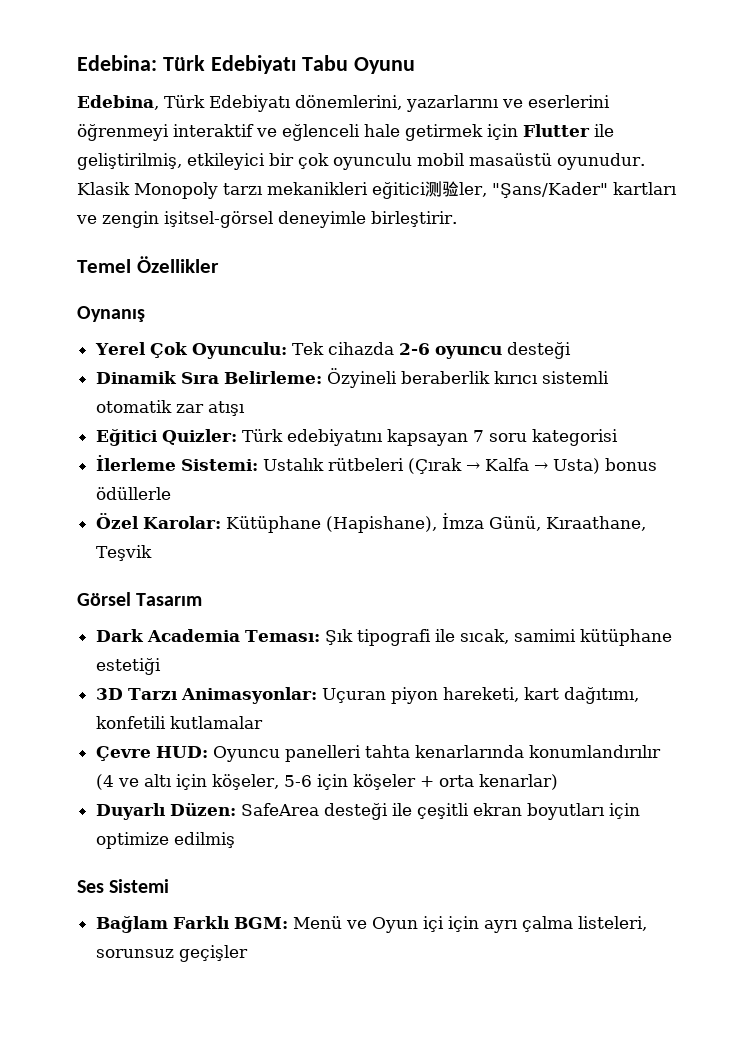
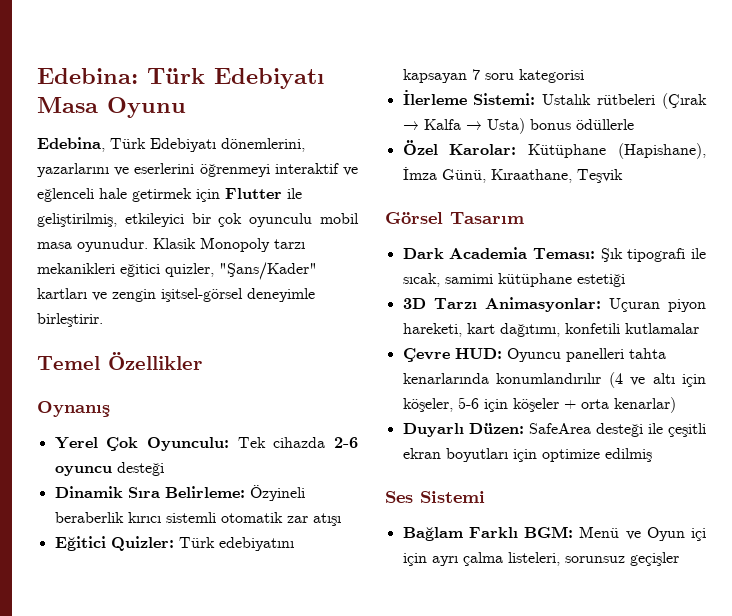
- Edebina: Türk Edebiyatı Tabu Oyunu
+ Edebina: Türk Edebiyatı Masa Oyunu
- Edebina, Türk Edebiyatı dönemlerini, yazarlarını ve eserlerini öğrenmeyi interaktif ve eğlenceli hale getirmek için Flutter ile geliştirilmiş, etkileyici bir çok oyunculu mobil masaüstü oyunudur.
+ Edebina, Türk Edebiyatı dönemlerini, yazarlarını ve eserlerini öğrenmeyi interaktif ve eğlenceli hale getirmek için Flutter ile geliştirilmiş, etkileyici bir çok oyunculu mobil masa oyunudur.
- Klasik Monopoly tarzı mekanikleri eğitici测验ler, "Şans/Kader" kartları ve zengin işitsel-görsel deneyimle birleştirir.
+ Klasik Monopoly tarzı mekanikleri eğitici quizler, "Şans/Kader" kartları ve zengin işitsel-görsel deneyimle birleştirir.

